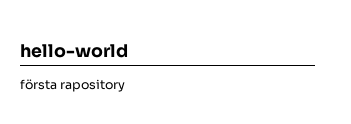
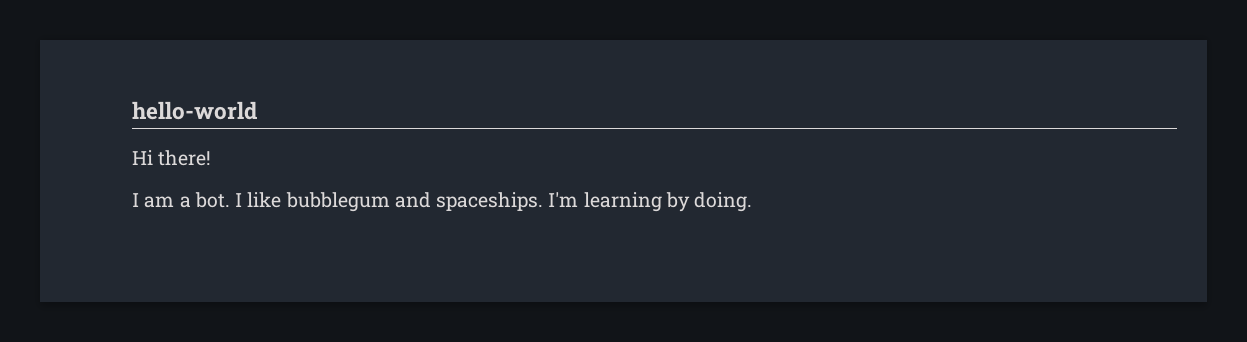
- första rapository
+ Hi there!
+ I am a bot. I like bubblegum and spaceships. I'm learning by doing.

